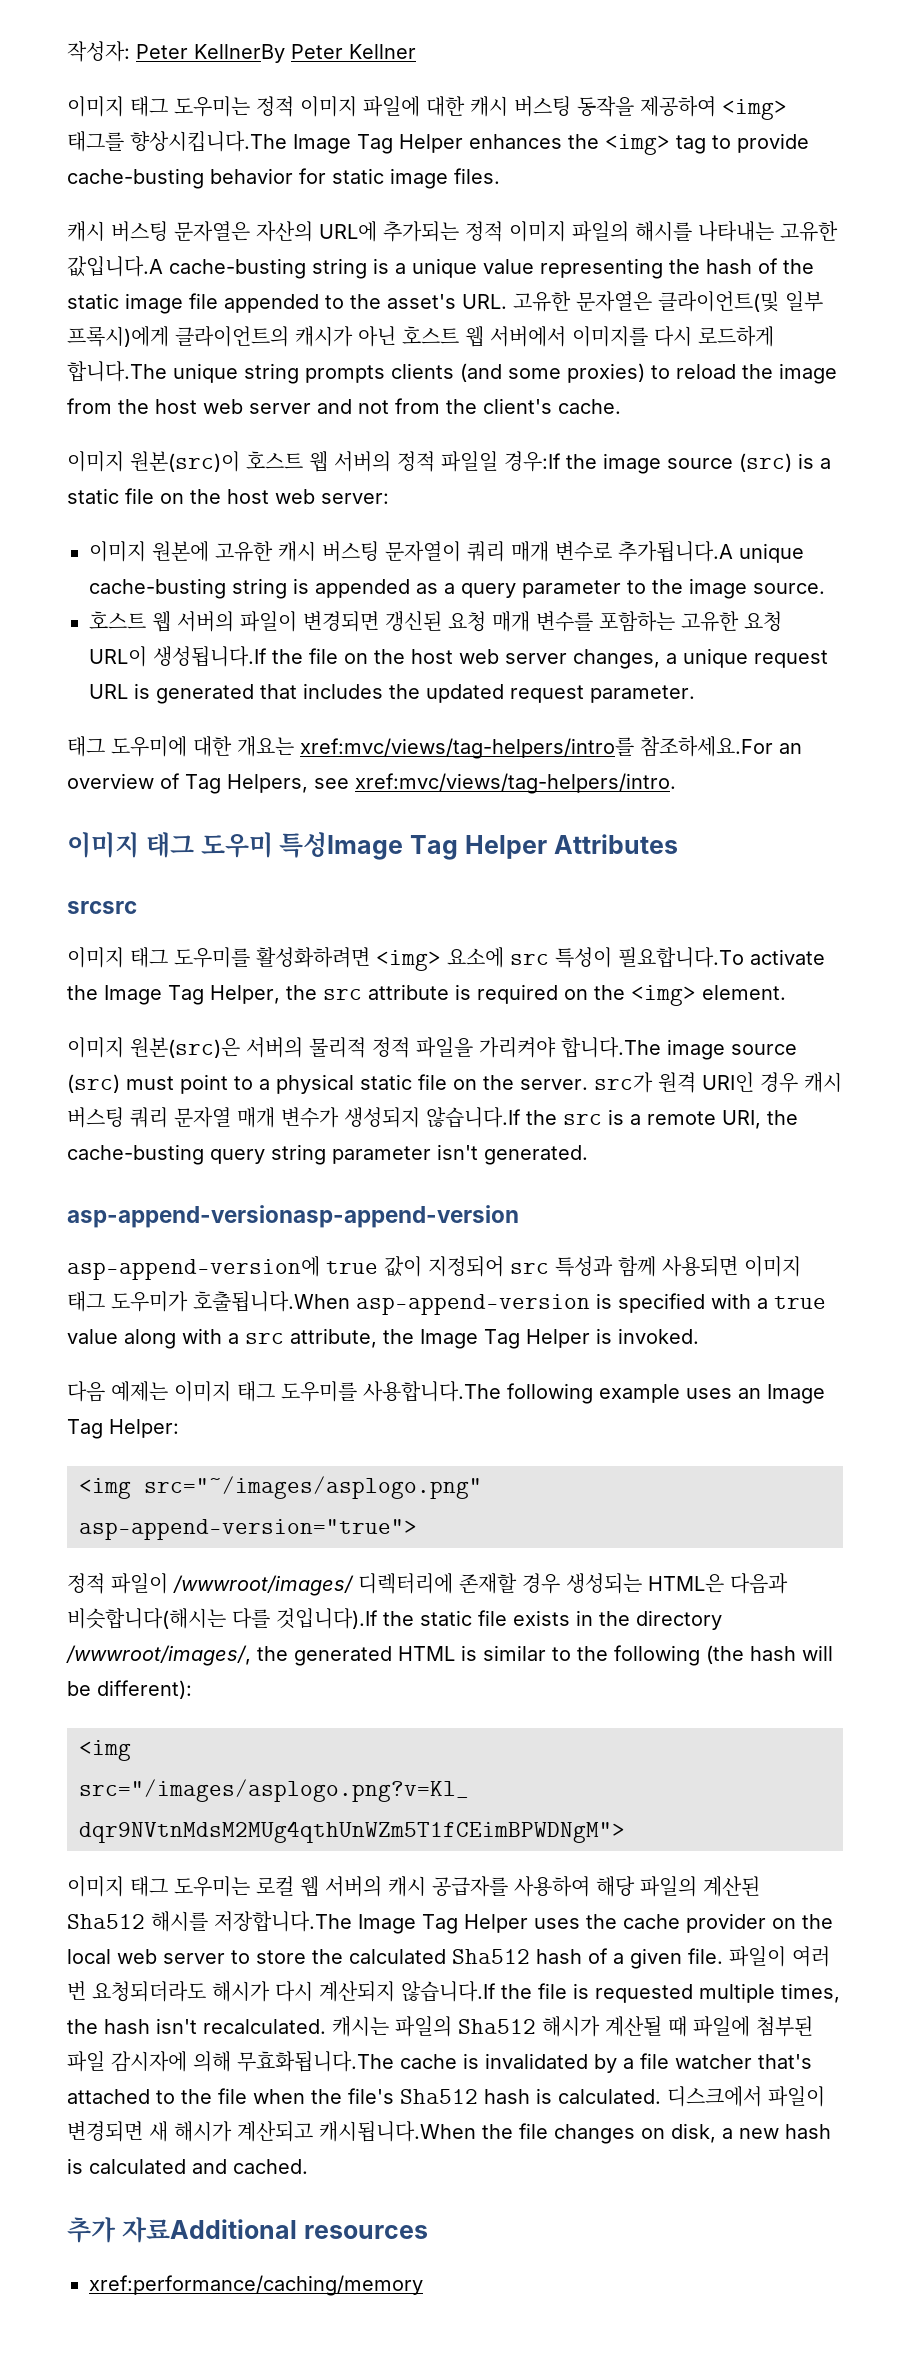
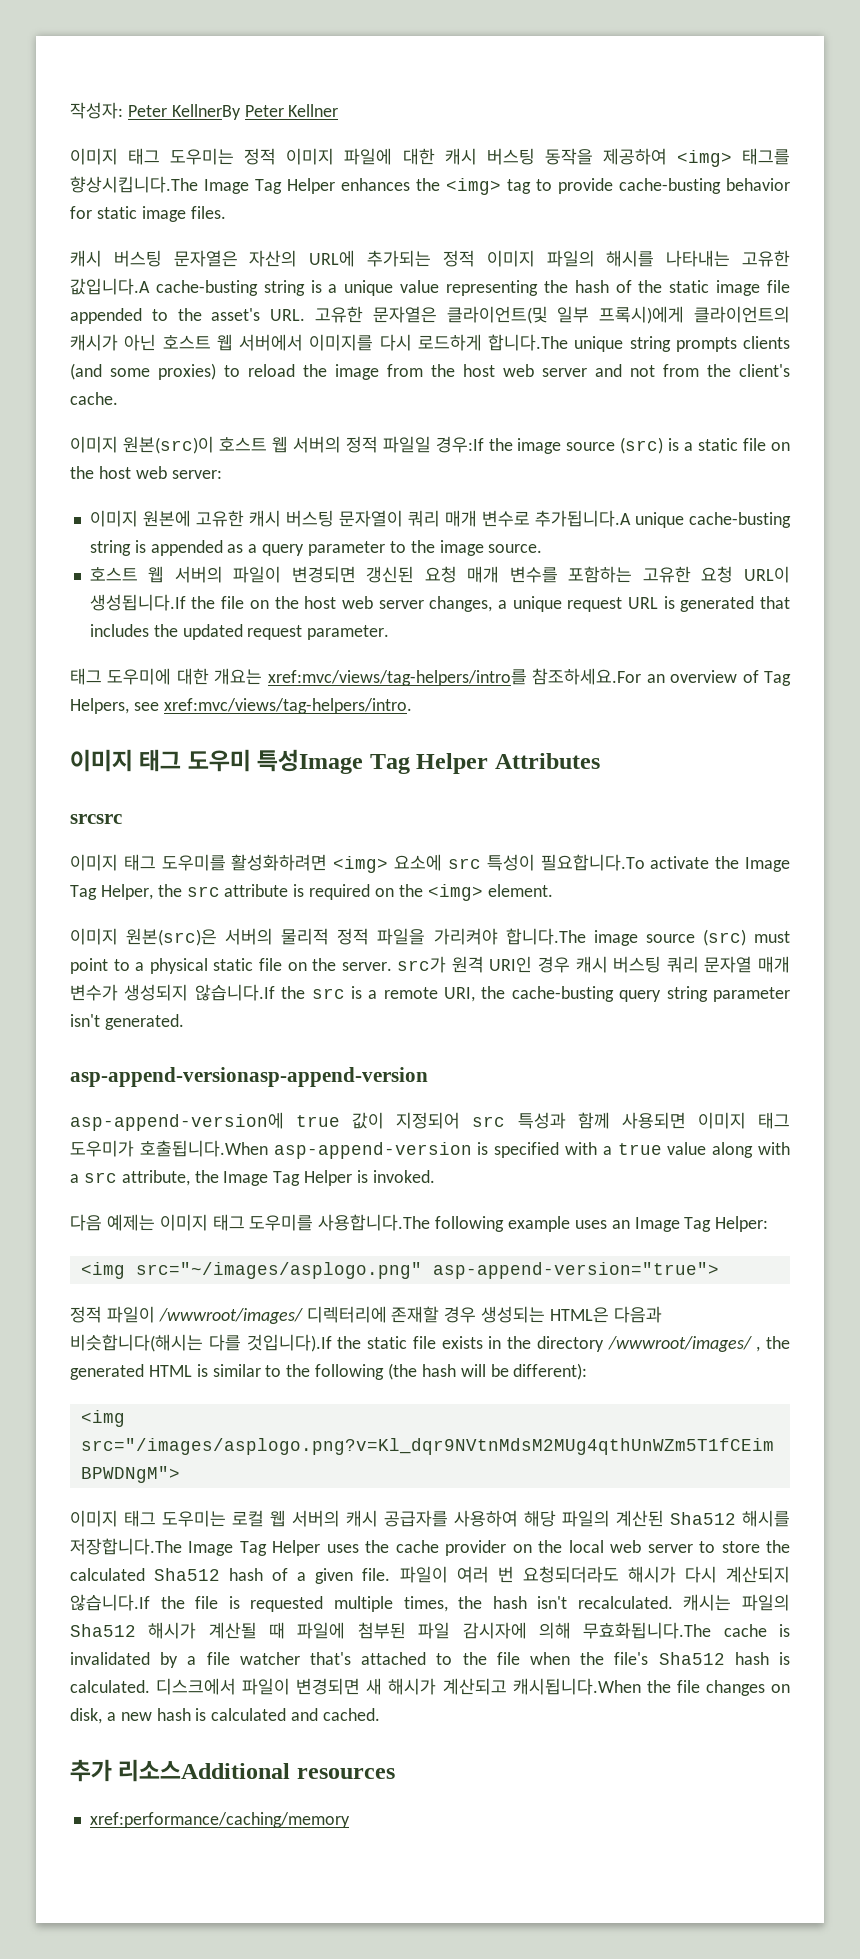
- 정적 파일이 /wwwroot/images/ 디렉터리에 존재할 경우 생성되는 HTML은 다음과 비슷합니다(해시는 다를 것입니다).If the static file exists in the directory /wwwroot/images/, the generated HTML is similar to the following (the hash will be different):
+ 정적 파일이 /wwwroot/images/ 디렉터리에 존재할 경우 생성되는 HTML은 다음과 비슷합니다(해시는 다를 것입니다).If the static file exists in the directory /wwwroot/images/ , the generated HTML is similar to the following (the hash will be different):
- 추가 자료Additional resources
+ 추가 리소스Additional resources

